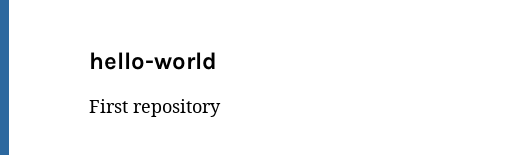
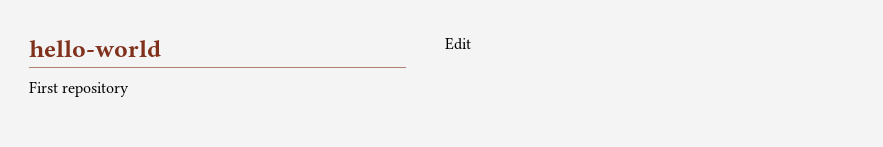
+ Edit

